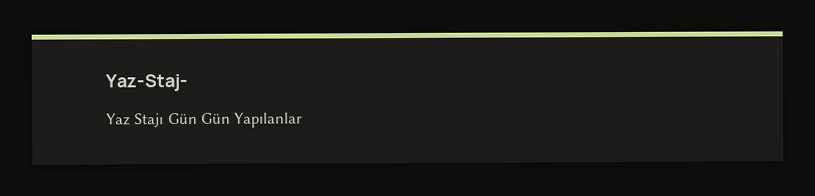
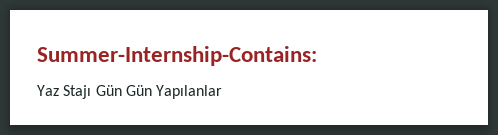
- Yaz-Staj-
+ Summer-Internship-Contains:

